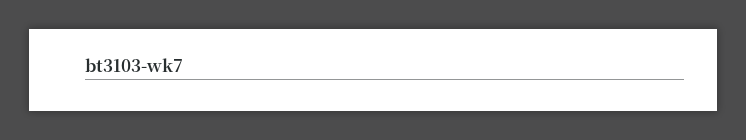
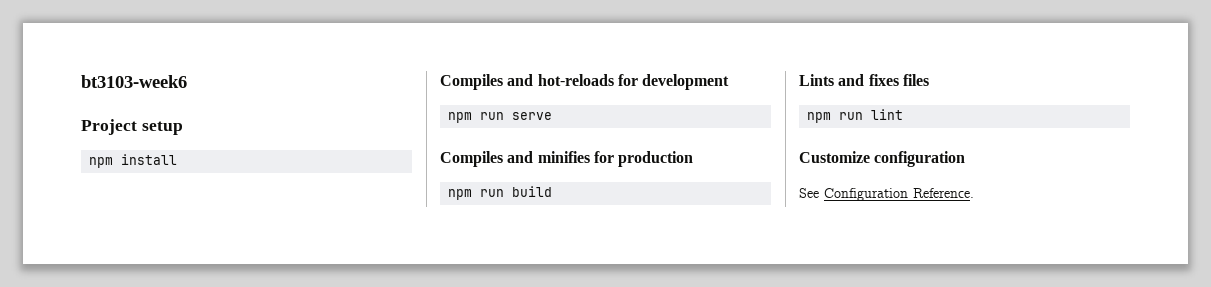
- bt3103-wk7
+ bt3103-week6
+ Project setup
+ npm install
+ Compiles and hot-reloads for development
+ npm run serve
+ Compiles and minifies for production
+ npm run build
+ Lints and fixes files
+ npm run lint
+ Customize configuration
+ See Configuration Reference.

